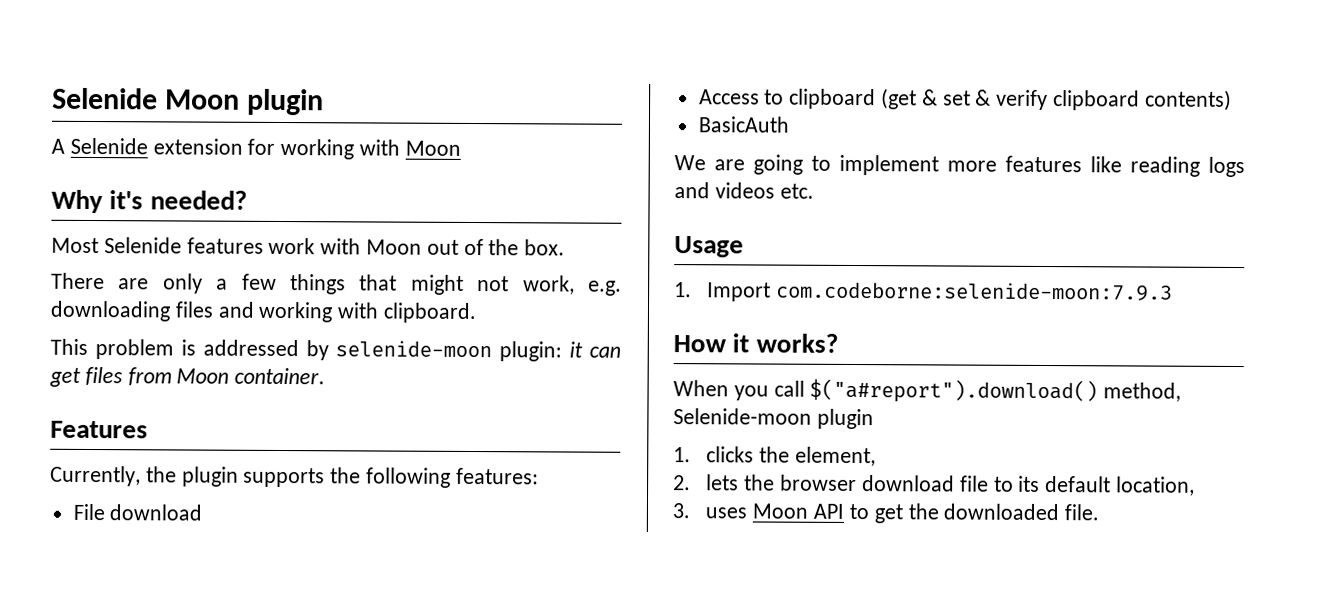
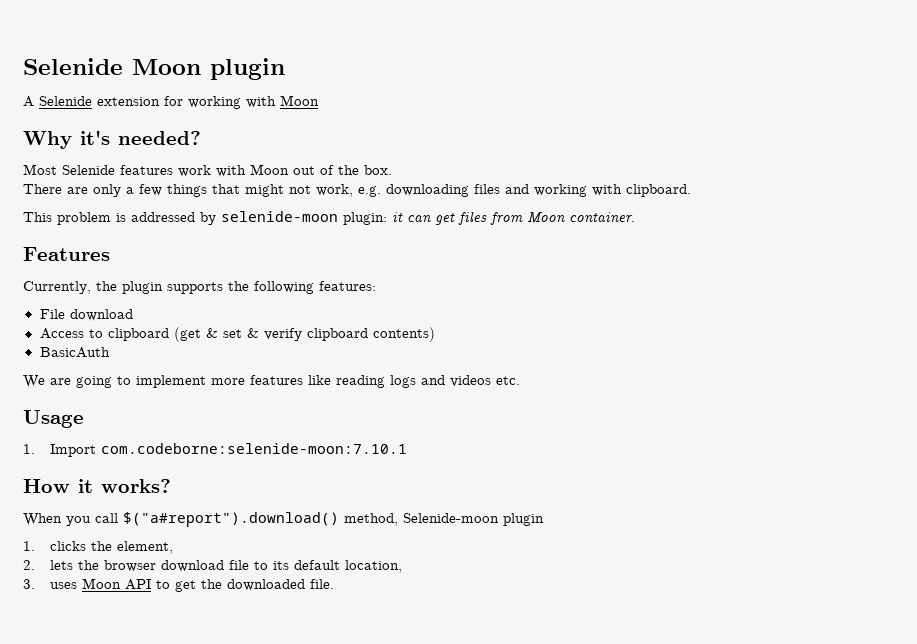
- 1. Import com.codeborne:selenide-moon:7.9.3
+ 1. Import com.codeborne:selenide-moon:7.10.1

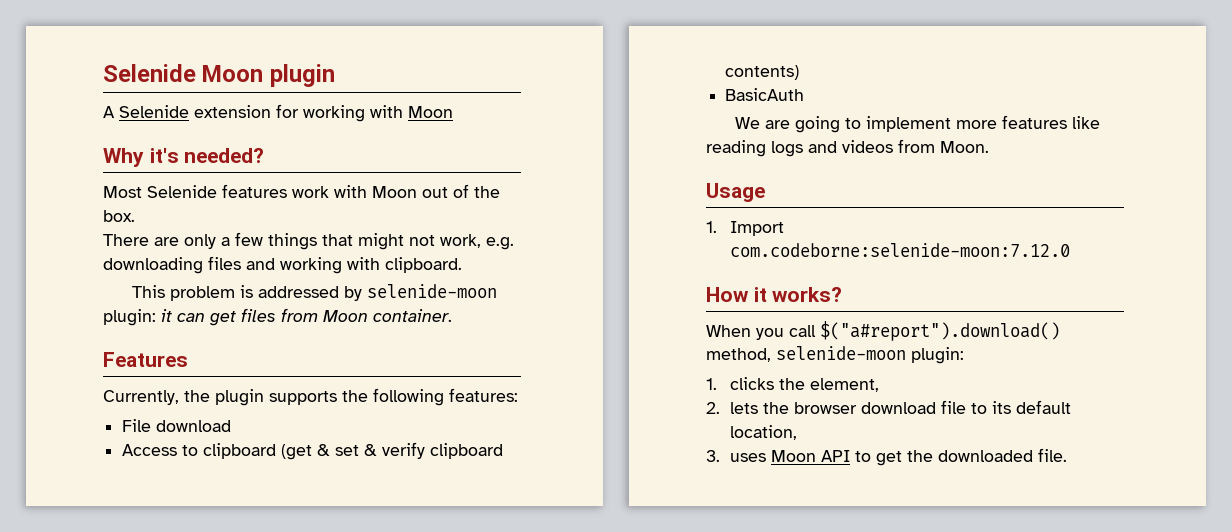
- We are going to implement more features like reading logs and videos etc.
+ We are going to implement more features like reading logs and videos from Moon.
- 1. Import com.codeborne:selenide-moon:7.10.1
+ 1. Import com.codeborne:selenide-moon:7.12.0
- When you call $("a#report").download() method, Selenide-moon plugin
+ When you call $("a#report").download() method, selenide-moon plugin:

